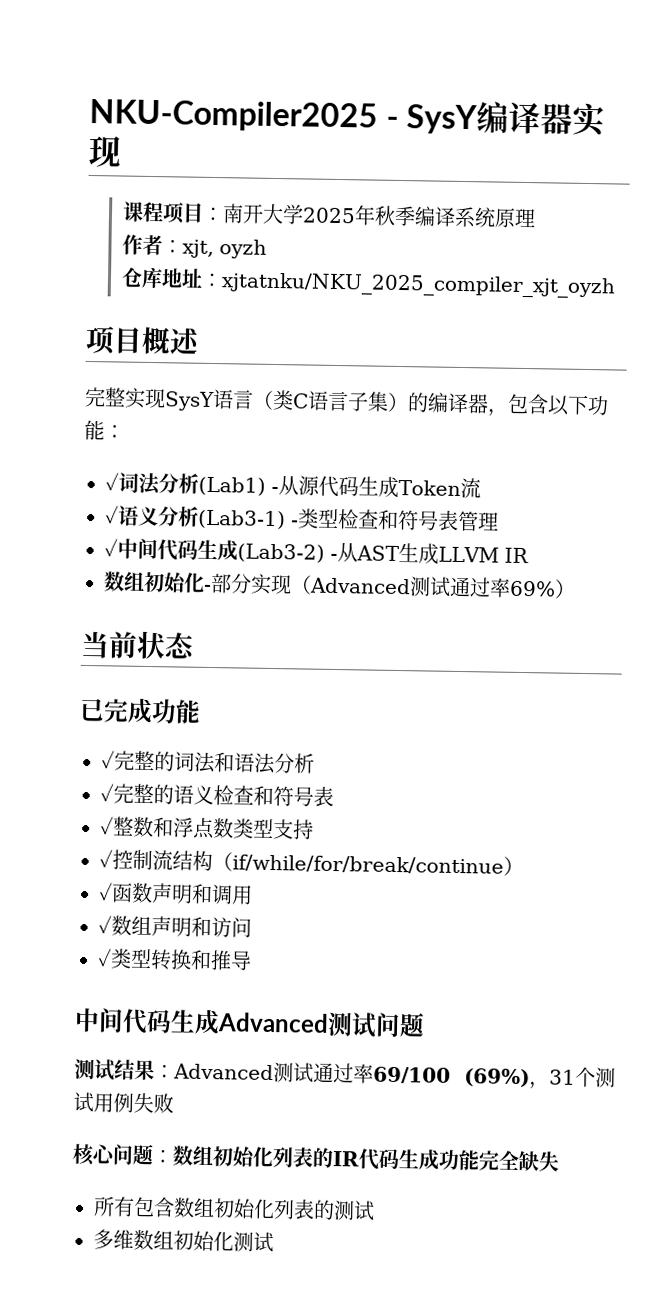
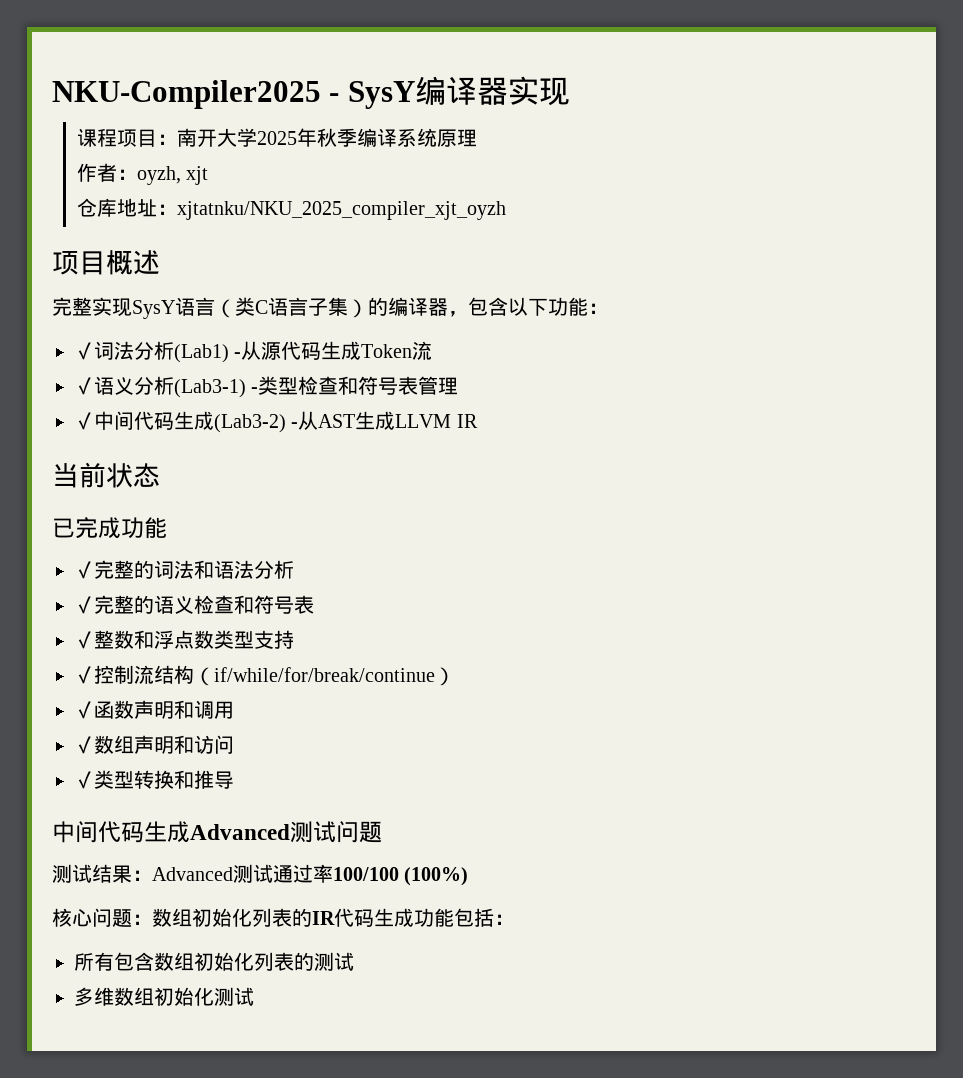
- 作者：xjt, oyzh
+ 作者：oyzh, xjt
- 数组初始化-部分实现（Advanced测试通过率69%）
- 测试结果：Advanced测试通过率69/100 (69%)，31个测试用例失败
+ 测试结果：Advanced测试通过率100/100 (100%)
- 核心问题：数组初始化列表的IR代码生成功能完全缺失
+ 核心问题：数组初始化列表的IR代码生成功能包括：

